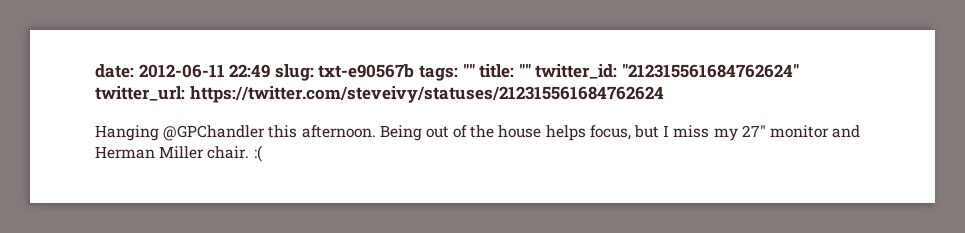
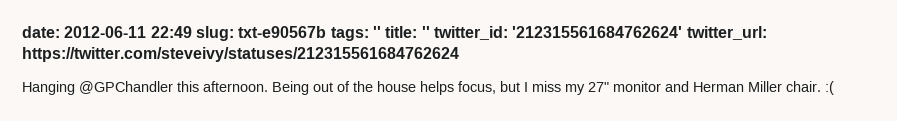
- date: 2012-06-11 22:49 slug: txt-e90567b tags: "" title: "" twitter_id: "212315561684762624" twitter_url: https://twitter.com/steveivy/statuses/212315561684762624
+ date: 2012-06-11 22:49 slug: txt-e90567b tags: '' title: '' twitter_id: '212315561684762624' twitter_url: https://twitter.com/steveivy/statuses/212315561684762624

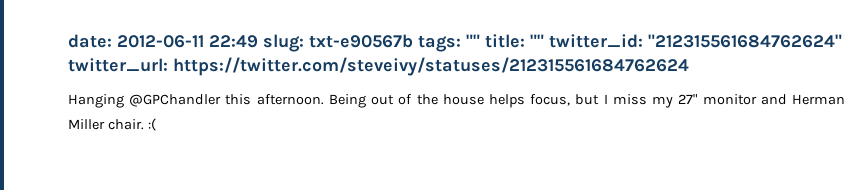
- date: 2012-06-11 22:49 slug: txt-e90567b tags: '' title: '' twitter_id: '212315561684762624' twitter_url: https://twitter.com/steveivy/statuses/212315561684762624
+ date: 2012-06-11 22:49 slug: txt-e90567b tags: "" title: "" twitter_id: "212315561684762624" twitter_url: https://twitter.com/steveivy/statuses/212315561684762624

